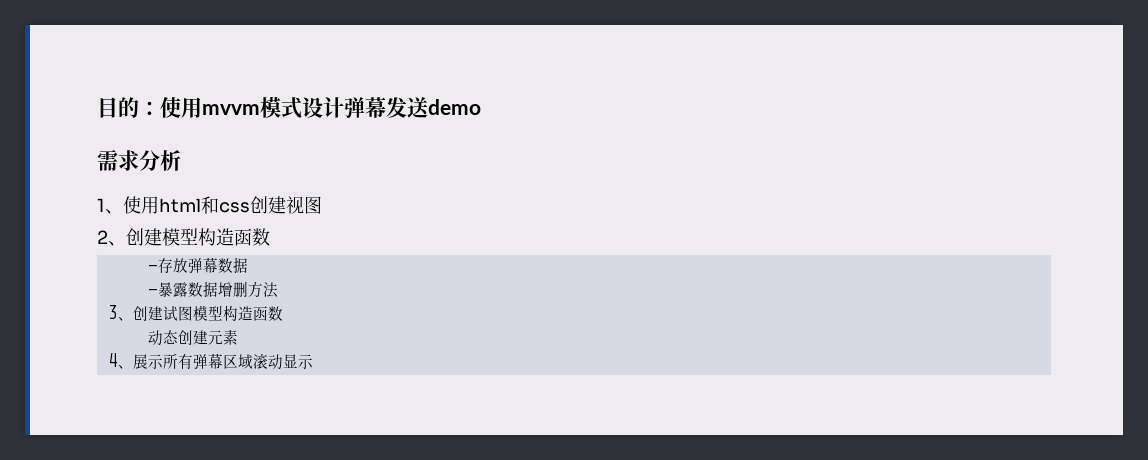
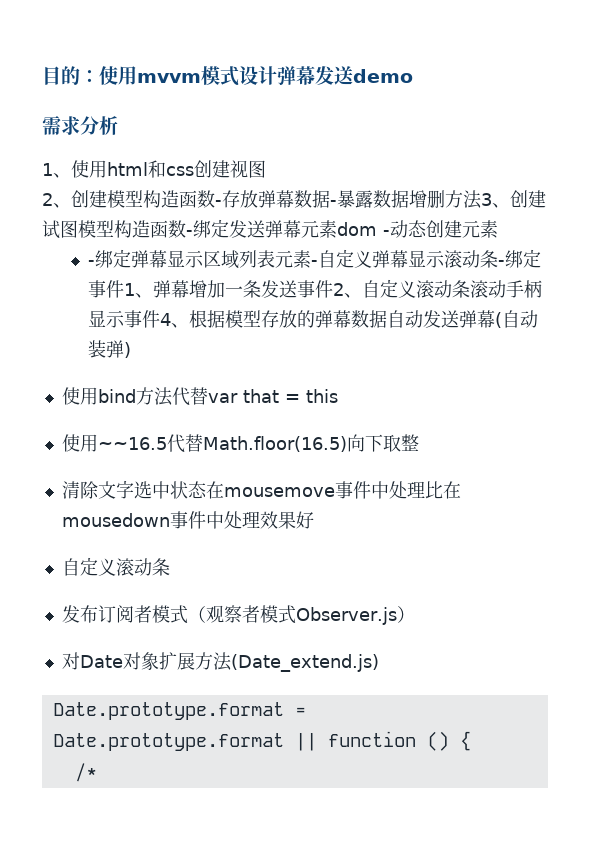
- 2、创建模型构造函数
- -存放弹幕数据
- -暴露数据增删方法
- 3、创建试图模型构造函数
- 动态创建元素
- 4、展示所有弹幕区域滚动显示
+ 2、创建模型构造函数-存放弹幕数据-暴露数据增删方法3、创建试图模型构造函数-绑定发送弹幕元素dom -动态创建元素
+ -绑定弹幕显示区域列表元素-自定义弹幕显示滚动条-绑定事件1、弹幕增加一条发送事件2、自定义滚动条滚动手柄显示事件4、根据模型存放的弹幕数据自动发送弹幕(自动装弹)
+ 使用bind方法代替var that = this
+ 使用~~16.5代替Math.floor(16.5)向下取整
+ 清除文字选中状态在mousemove事件中处理比在mousedown事件中处理效果好
+ 自定义滚动条
+ 发布订阅者模式（观察者模式Observer.js）
+ 对Date对象扩展方法(Date_extend.js)
+ Date.prototype.format = Date.prototype.format || function () {
+ /*

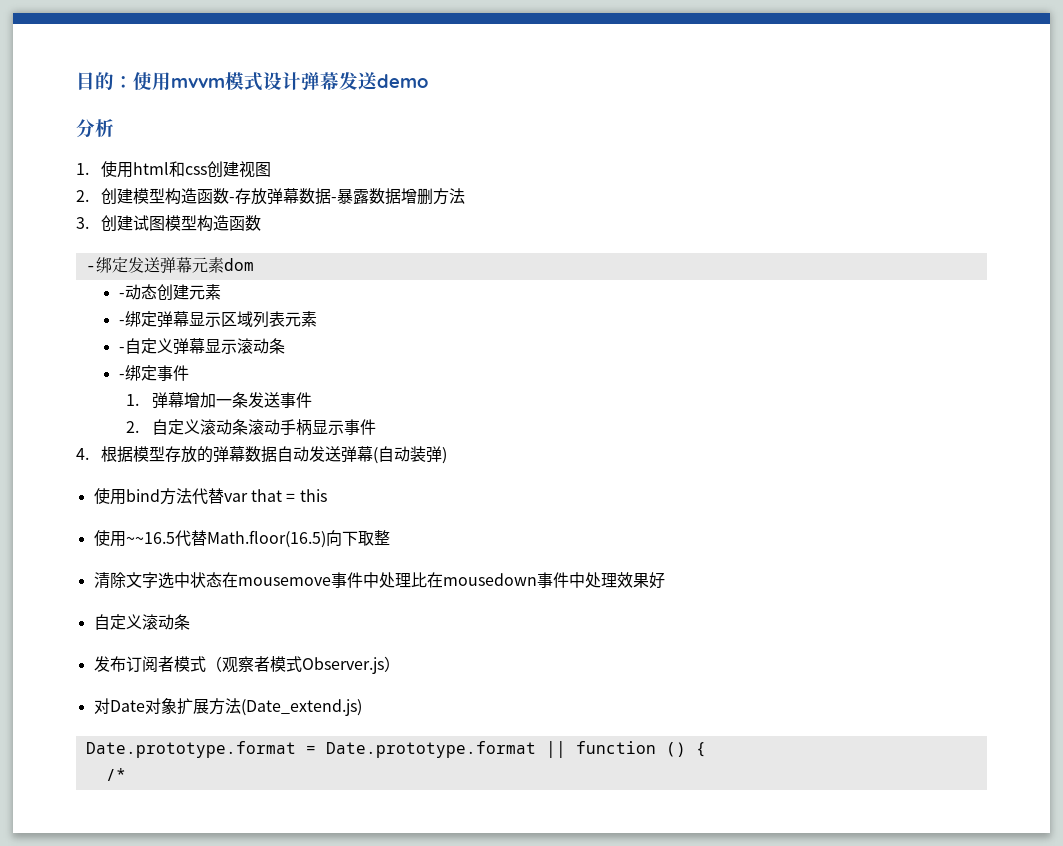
- 需求分析
+ 分析
- 1、使用html和css创建视图
+ 1.使用html和css创建视图
- 2、创建模型构造函数-存放弹幕数据-暴露数据增删方法3、创建试图模型构造函数-绑定发送弹幕元素dom -动态创建元素
+ 2.创建模型构造函数-存放弹幕数据-暴露数据增删方法
+ 3.创建试图模型构造函数
+ -绑定发送弹幕元素dom
+ -动态创建元素
- -绑定弹幕显示区域列表元素-自定义弹幕显示滚动条-绑定事件1、弹幕增加一条发送事件2、自定义滚动条滚动手柄显示事件4、根据模型存放的弹幕数据自动发送弹幕(自动装弹)
+ -绑定弹幕显示区域列表元素
+ -自定义弹幕显示滚动条
+ -绑定事件
+ 1.弹幕增加一条发送事件
+ 2.自定义滚动条滚动手柄显示事件
+ 4.根据模型存放的弹幕数据自动发送弹幕(自动装弹)

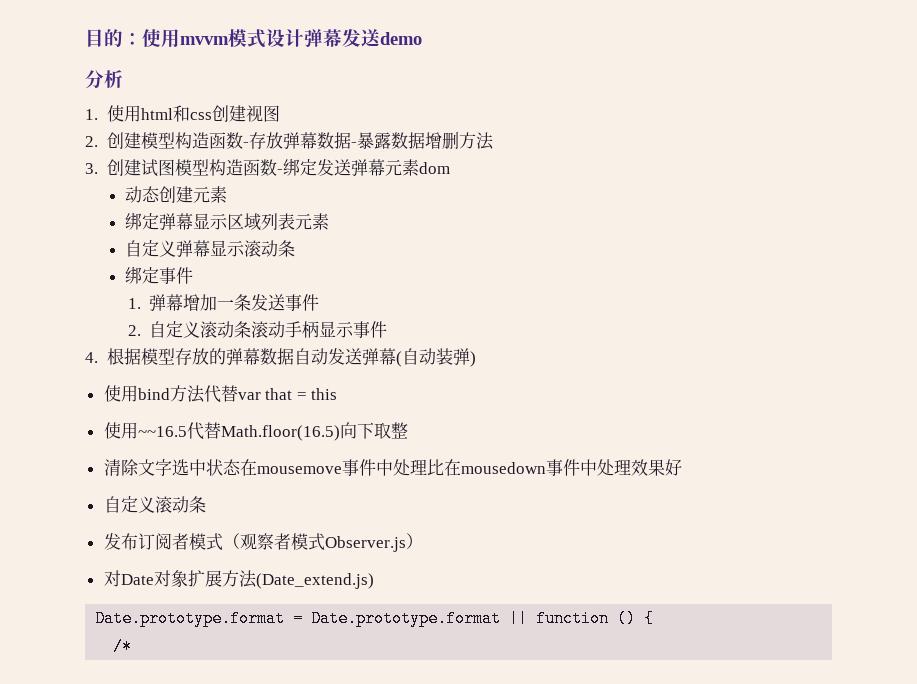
- 3.创建试图模型构造函数
- -绑定发送弹幕元素dom
+ 3.创建试图模型构造函数-绑定发送弹幕元素dom
- -动态创建元素
+ 动态创建元素
- -绑定弹幕显示区域列表元素
+ 绑定弹幕显示区域列表元素
- -自定义弹幕显示滚动条
+ 自定义弹幕显示滚动条
- -绑定事件
+ 绑定事件

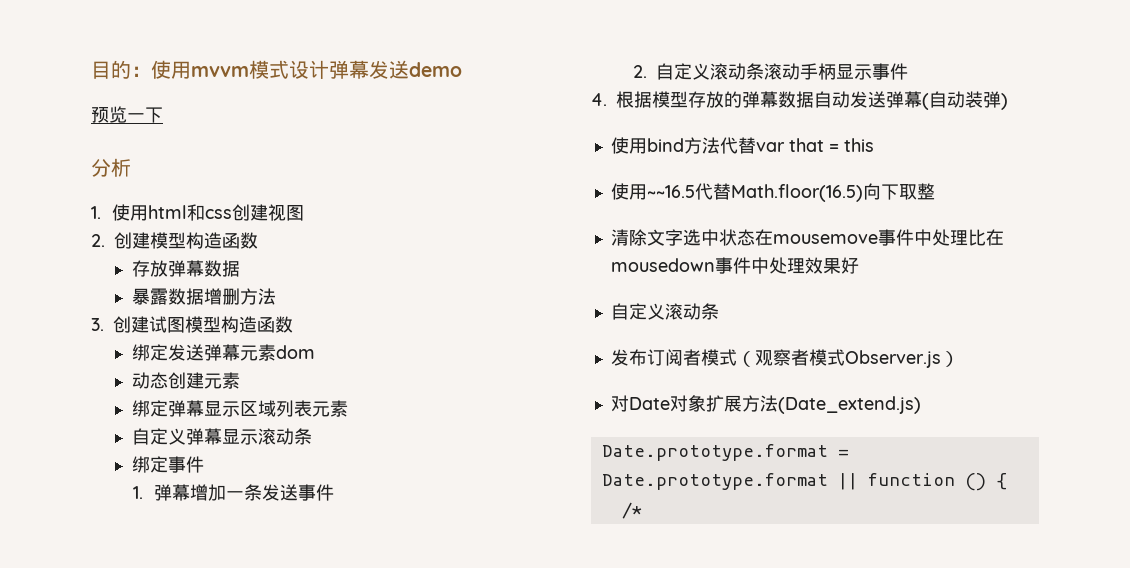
+ 预览一下
- 2.创建模型构造函数-存放弹幕数据-暴露数据增删方法
+ 2.创建模型构造函数
+ 存放弹幕数据
+ 暴露数据增删方法
- 3.创建试图模型构造函数-绑定发送弹幕元素dom
+ 3.创建试图模型构造函数
+ 绑定发送弹幕元素dom

